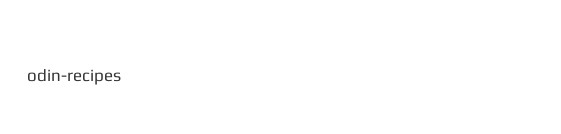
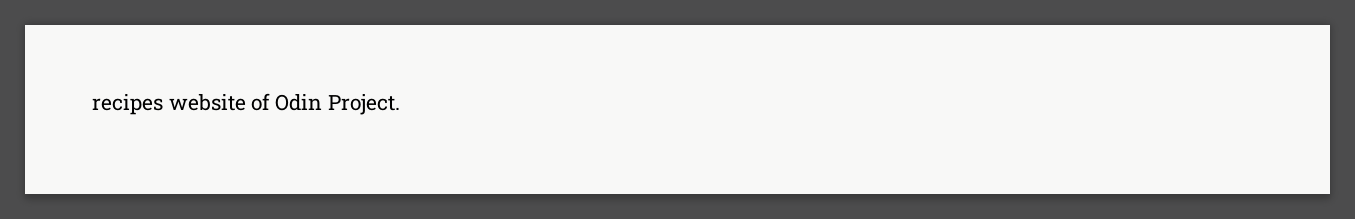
- odin-recipes
+ recipes website of Odin Project.

